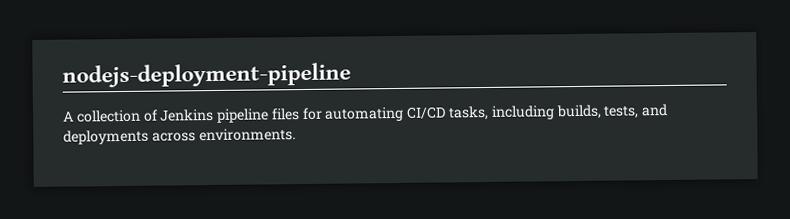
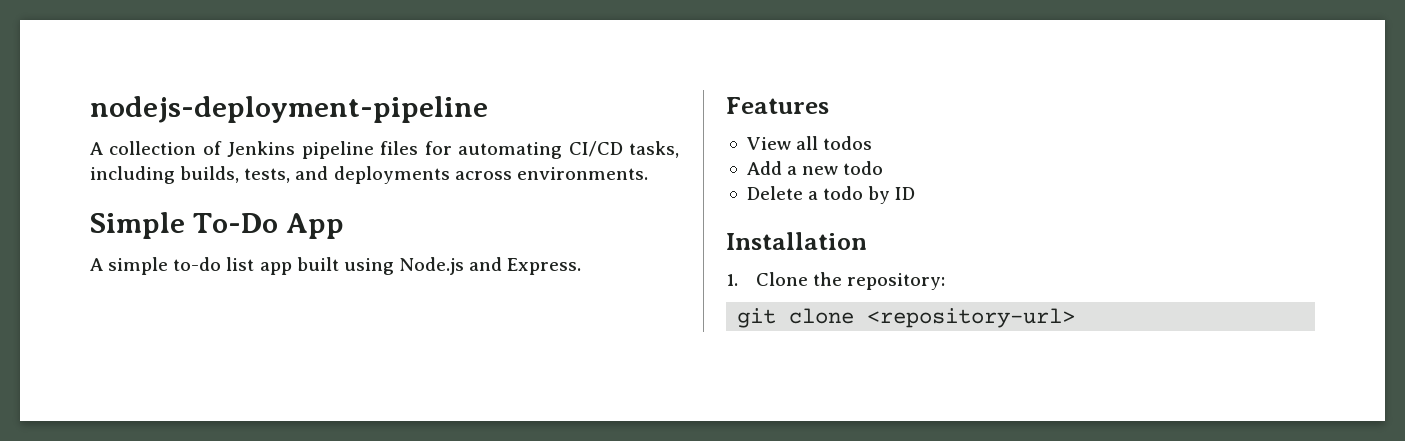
+ Simple To-Do App
+ A simple to-do list app built using Node.js and Express.
+ Features
+ View all todos
+ Add a new todo
+ Delete a todo by ID
+ Installation
+ 1. Clone the repository:
+ git clone <repository-url>

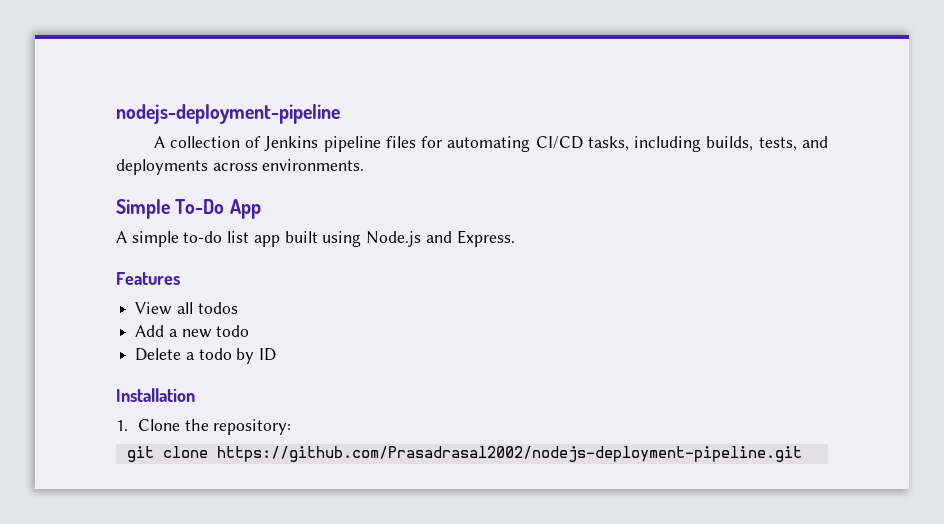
- git clone <repository-url>
+ git clone https://github.com/Prasadrasal2002/nodejs-deployment-pipeline.git

